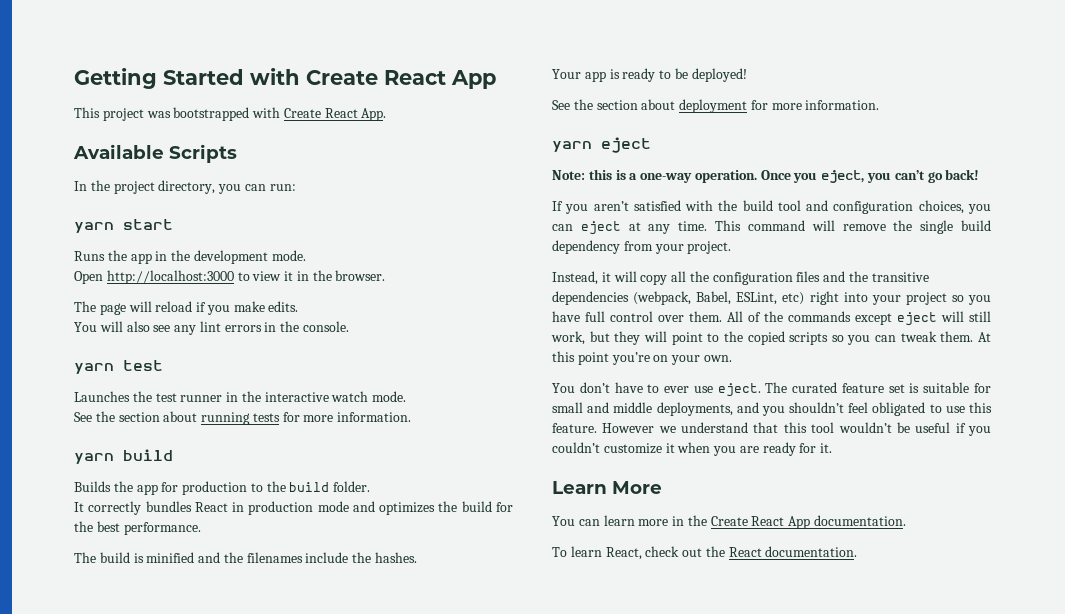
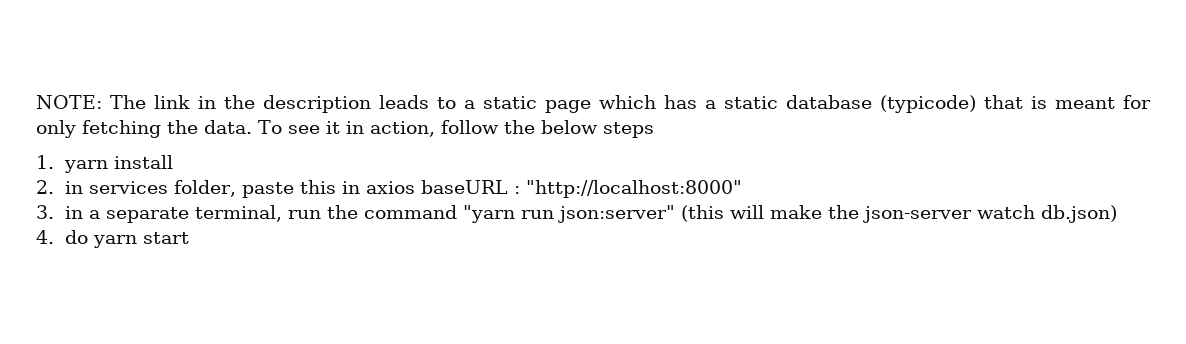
- Getting Started with Create React App
- This project was bootstrapped with Create React App.
- Available Scripts
- In the project directory, you can run:
- yarn start
- Runs the app in the development mode.
- Open http://localhost:3000 to view it in the browser.
- The page will reload if you make edits.
- You will also see any lint errors in the console.
- yarn test
- Launches the test runner in the interactive watch mode.
- See the section about running tests for more information.
- yarn build
- Builds the app for production to the build folder.
- It correctly bundles React in production mode and optimizes the build for the best performance.
- The build is minified and the filenames include the hashes.
- Your app is ready to be deployed!
- See the section about deployment for more information.
- yarn eject
- Note: this is a one-way operation. Once you eject, you can’t go back!
- If you aren’t satisfied with the build tool and configuration choices, you can eject at any time. This command will remove the single build dependency from your project.
- Instead, it will copy all the configuration files and the transitive dependencies (webpack, Babel, ESLint, etc) right into your project so you have full control over them. All of the commands except eject will still work, but they will point to the copied scripts so you can tweak them. At this point you’re on your own.
- You don’t have to ever use eject. The curated feature set is suitable for small and middle deployments, and you shouldn’t feel obligated to use this feature. However we understand that this tool wouldn’t be useful if you couldn’t customize it when you are ready for it.
- Learn More
- You can learn more in the Create React App documentation.
- To learn React, check out the React documentation.
+ NOTE: The link in the description leads to a static page which has a static database (typicode) that is meant for only fetching the data. To see it in action, follow the below steps
+ 1. yarn install
+ 2. in services folder, paste this in axios baseURL : "http://localhost:8000"
+ 3. in a separate terminal, run the command "yarn run json:server" (this will make the json-server watch db.json)
+ 4. do yarn start

